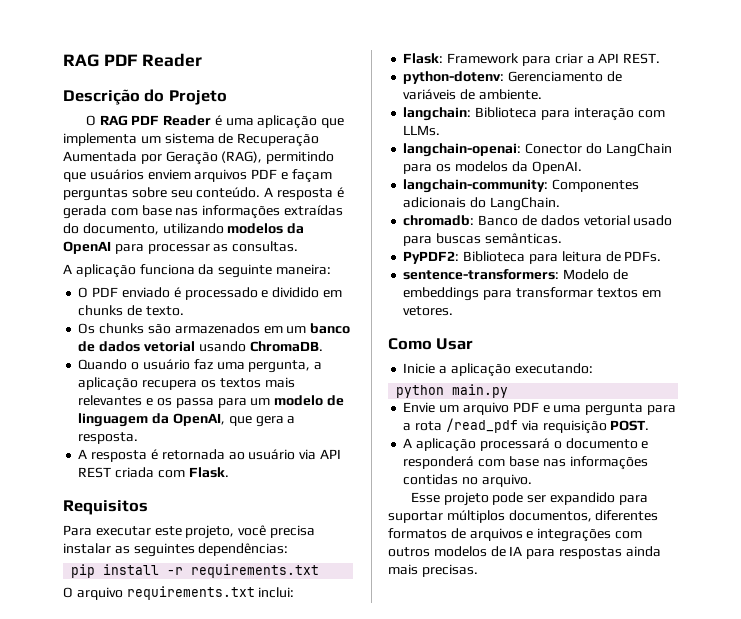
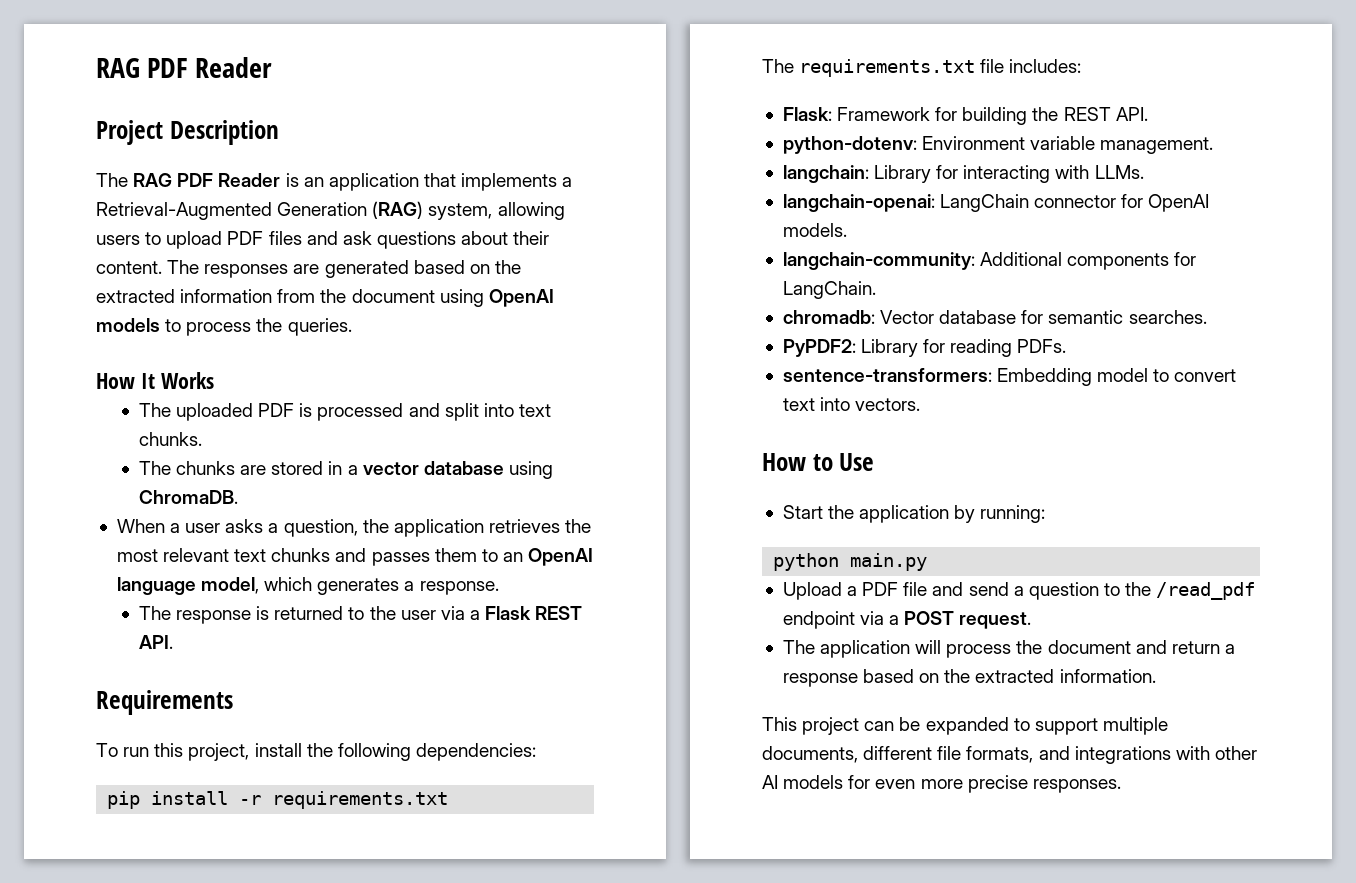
- Descrição do Projeto
- O RAG PDF Reader é uma aplicação que implementa um sistema de Recuperação Aumentada por Geração (RAG), permitindo que usuários enviem arquivos PDF e façam perguntas sobre seu conteúdo. A resposta é gerada com base nas informações extraídas do documento, utilizando modelos da OpenAI para processar as consultas.
- A aplicação funciona da seguinte maneira:
- O PDF enviado é processado e dividido em chunks de texto.
- Os chunks são armazenados em um banco de dados vetorial usando ChromaDB.
- Quando o usuário faz uma pergunta, a aplicação recupera os textos mais relevantes e os passa para um modelo de linguagem da OpenAI, que gera a resposta.
- A resposta é retornada ao usuário via API REST criada com Flask.
- Requisitos
- Para executar este projeto, você precisa instalar as seguintes dependências:
+ Project Description
+ The RAG PDF Reader is an application that implements a Retrieval-Augmented Generation (RAG) system, allowing users to upload PDF files and ask questions about their content. The responses are generated based on the extracted information from the document using OpenAI models to process the queries.
+ How It Works
+ The uploaded PDF is processed and split into text chunks.
+ The chunks are stored in a vector database using ChromaDB.
+ When a user asks a question, the application retrieves the most relevant text chunks and passes them to an OpenAI language model, which generates a response.
+ The response is returned to the user via a Flask REST API.
+ Requirements
+ To run this project, install the following dependencies:
  pip install -r requirements.txt
- O arquivo requirements.txt inclui:
- Flask: Framework para criar a API REST.
- python-dotenv: Gerenciamento de variáveis de ambiente.
- langchain: Biblioteca para interação com LLMs.
- langchain-openai: Conector do LangChain para os modelos da OpenAI.
- langchain-community: Componentes adicionais do LangChain.
- chromadb: Banco de dados vetorial usado para buscas semânticas.
- PyPDF2: Biblioteca para leitura de PDFs.
- sentence-transformers: Modelo de embeddings para transformar textos em vetores.
- Como Usar
- Inicie a aplicação executando:
+ The requirements.txt file includes:
+ Flask: Framework for building the REST API.
+ python-dotenv: Environment variable management.
+ langchain: Library for interacting with LLMs.
+ langchain-openai: LangChain connector for OpenAI models.
+ langchain-community: Additional components for LangChain.
+ chromadb: Vector database for semantic searches.
+ PyPDF2: Library for reading PDFs.
+ sentence-transformers: Embedding model to convert text into vectors.
+ How to Use
+ Start the application by running:
  python main.py
- Envie um arquivo PDF e uma pergunta para a rota /read_pdf via requisição POST.
- A aplicação processará o documento e responderá com base nas informações contidas no arquivo.
- Esse projeto pode ser expandido para suportar múltiplos documentos, diferentes formatos de arquivos e integrações com outros modelos de IA para respostas ainda mais precisas.
+ Upload a PDF file and send a question to the /read_pdf endpoint via a POST request.
+ The application will process the document and return a response based on the extracted information.
+ This project can be expanded to support multiple documents, different file formats, and integrations with other AI models for even more precise responses.

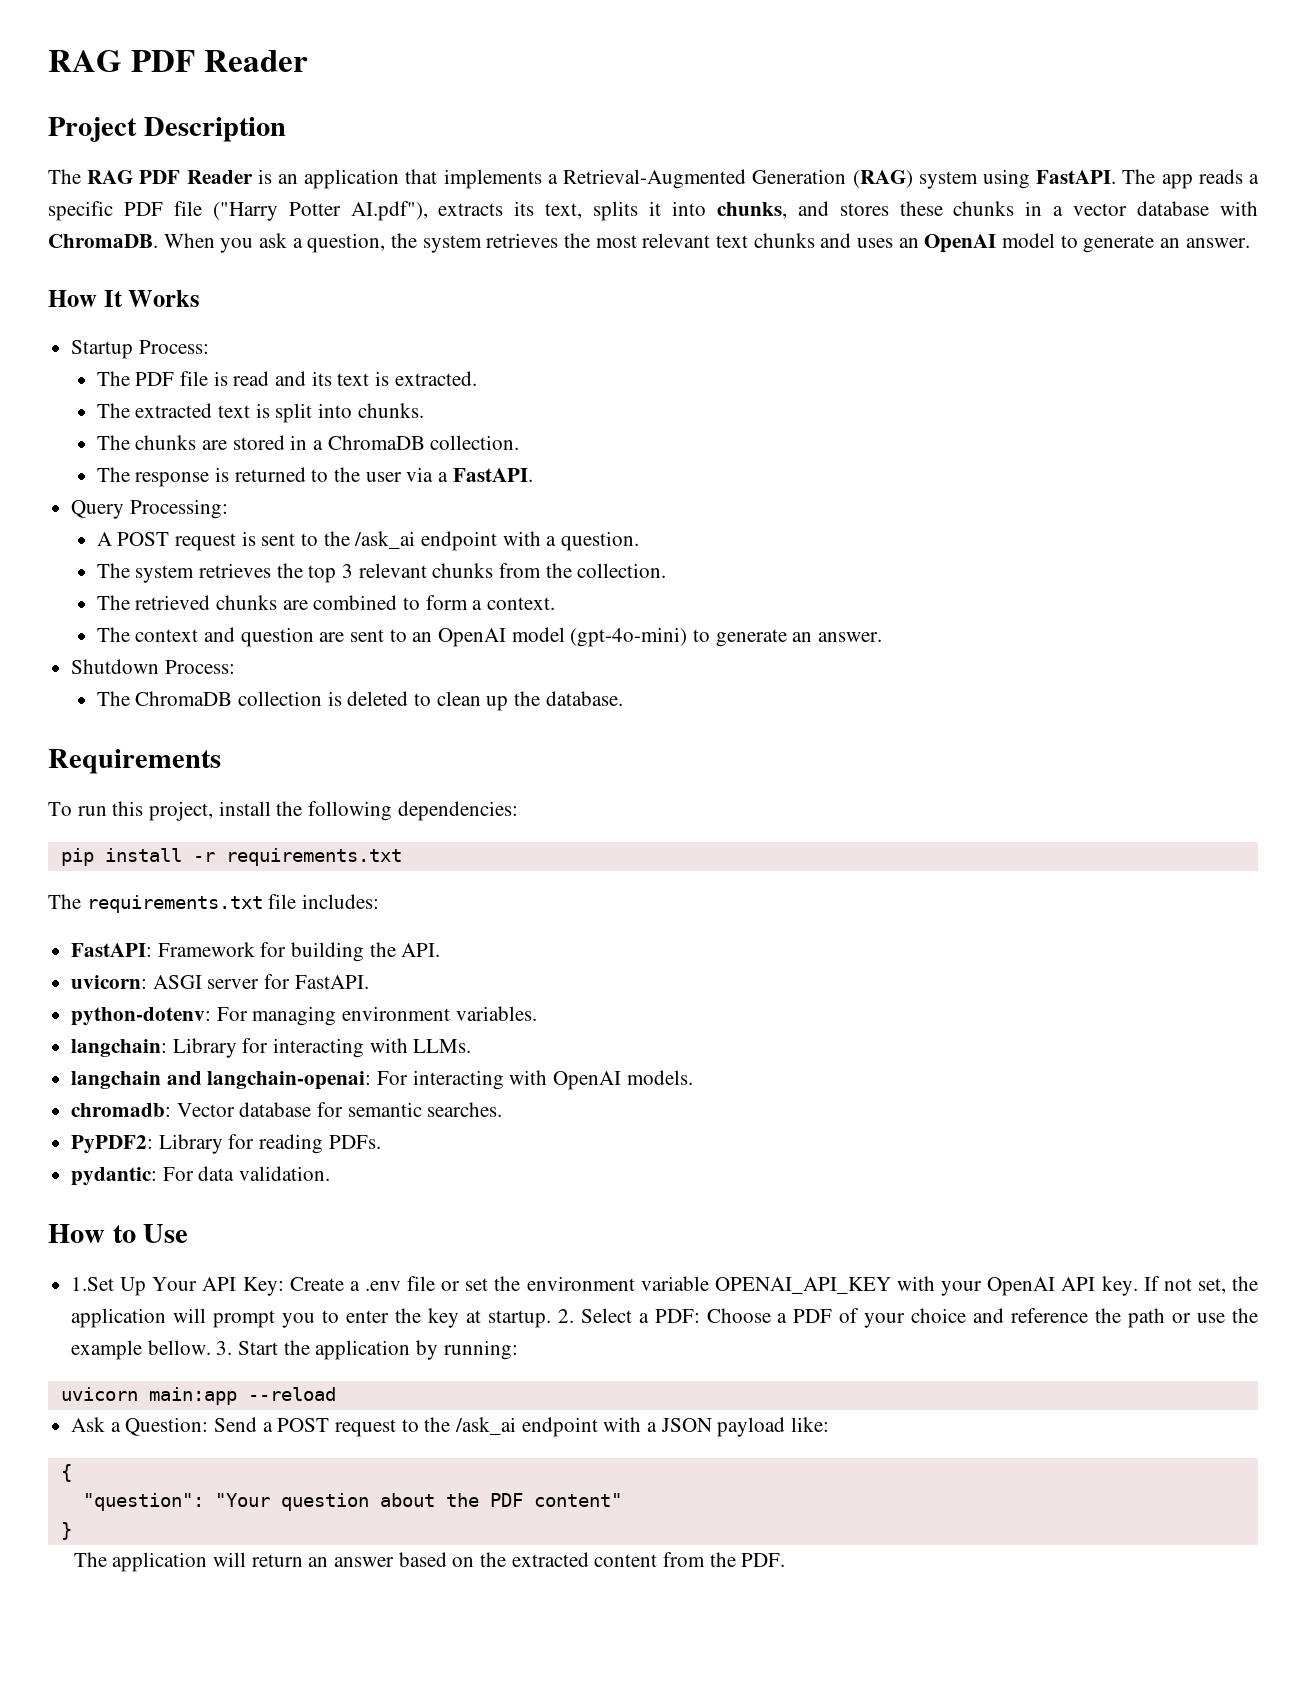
- The RAG PDF Reader is an application that implements a Retrieval-Augmented Generation (RAG) system, allowing users to upload PDF files and ask questions about their content. The responses are generated based on the extracted information from the document using OpenAI models to process the queries.
+ The RAG PDF Reader is an application that implements a Retrieval-Augmented Generation (RAG) system using FastAPI. The app reads a specific PDF file ("Harry Potter AI.pdf"), extracts its text, splits it into chunks, and stores these chunks in a vector database with ChromaDB. When you ask a question, the system retrieves the most relevant text chunks and uses an OpenAI model to generate an answer.
- The uploaded PDF is processed and split into text chunks.
+ Startup Process:
+ The PDF file is read and its text is extracted.
+ The extracted text is split into chunks.
- The chunks are stored in a vector database using ChromaDB.
- When a user asks a question, the application retrieves the most relevant text chunks and passes them to an OpenAI language model, which generates a response.
+ The chunks are stored in a ChromaDB collection.
- The response is returned to the user via a Flask REST API.
+ The response is returned to the user via a FastAPI.
+ Query Processing:
+ A POST request is sent to the /ask_ai endpoint with a question.
+ The system retrieves the top 3 relevant chunks from the collection.
+ The retrieved chunks are combined to form a context.
+ The context and question are sent to an OpenAI model (gpt-4o-mini) to generate an answer.
+ Shutdown Process:
+ The ChromaDB collection is deleted to clean up the database.
- Flask: Framework for building the REST API.
- python-dotenv: Environment variable management.
+ FastAPI: Framework for building the API.
+ uvicorn: ASGI server for FastAPI.
+ python-dotenv: For managing environment variables.
- langchain-openai: LangChain connector for OpenAI models.
- langchain-community: Additional components for LangChain.
+ langchain and langchain-openai: For interacting with OpenAI models.
- sentence-transformers: Embedding model to convert text into vectors.
+ pydantic: For data validation.
  How to Use
- Start the application by running:
+ 1.Set Up Your API Key: Create a .env file or set the environment variable OPENAI_API_KEY with your OpenAI API key. If not set, the application will prompt you to enter the key at startup. 2. Select a PDF: Choose a PDF of your choice and reference the path or use the example bellow. 3. Start the application by running:
- python main.py
- Upload a PDF file and send a question to the /read_pdf endpoint via a POST request.
- The application will process the document and return a response based on the extracted information.
- This project can be expanded to support multiple documents, different file formats, and integrations with other AI models for even more precise responses.
+ uvicorn main:app --reload
+ Ask a Question: Send a POST request to the /ask_ai endpoint with a JSON payload like:
+ {
+ "question": "Your question about the PDF content"
+ }
+ The application will return an answer based on the extracted content from the PDF.

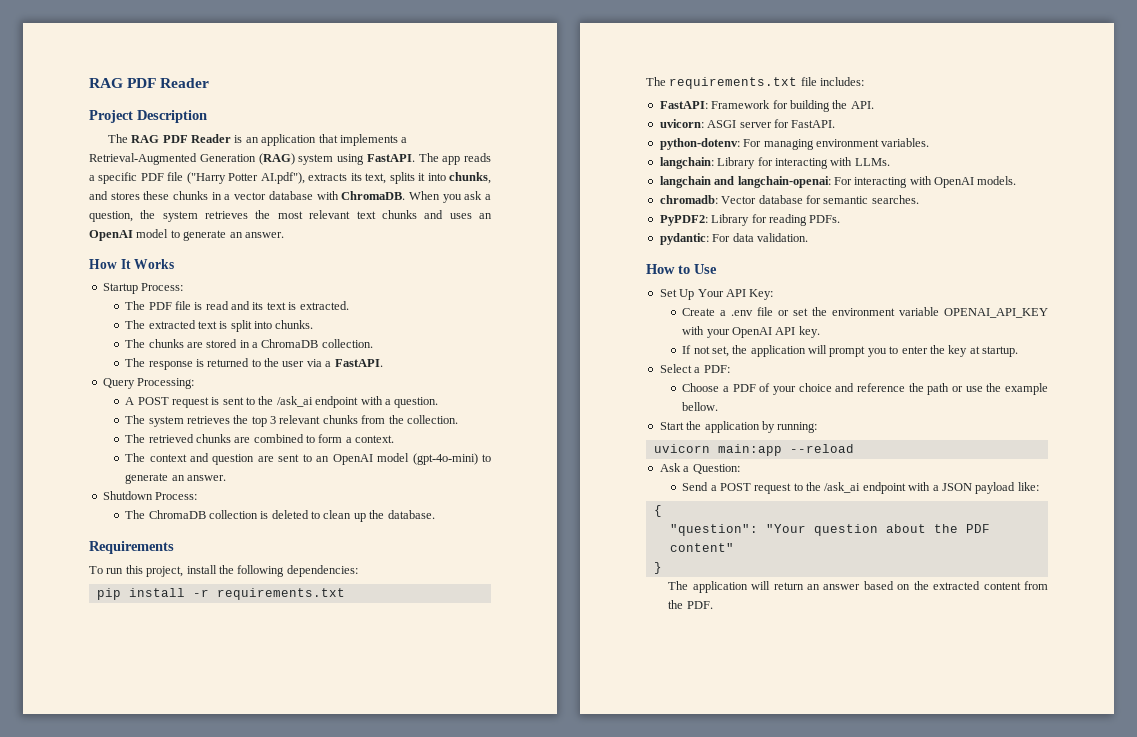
- 1.Set Up Your API Key: Create a .env file or set the environment variable OPENAI_API_KEY with your OpenAI API key. If not set, the application will prompt you to enter the key at startup. 2. Select a PDF: Choose a PDF of your choice and reference the path or use the example bellow. 3. Start the application by running:
+ Set Up Your API Key:
+ Create a .env file or set the environment variable OPENAI_API_KEY with your OpenAI API key.
+ If not set, the application will prompt you to enter the key at startup.
+ Select a PDF:
+ Choose a PDF of your choice and reference the path or use the example bellow.
+ Start the application by running:
- Ask a Question: Send a POST request to the /ask_ai endpoint with a JSON payload like:
+ Ask a Question:
+ Send a POST request to the /ask_ai endpoint with a JSON payload like:

